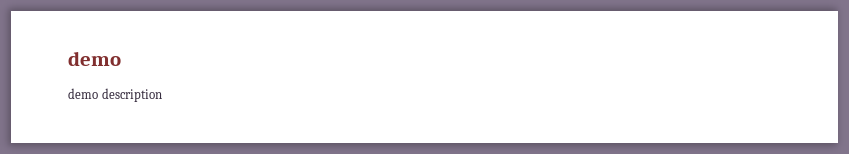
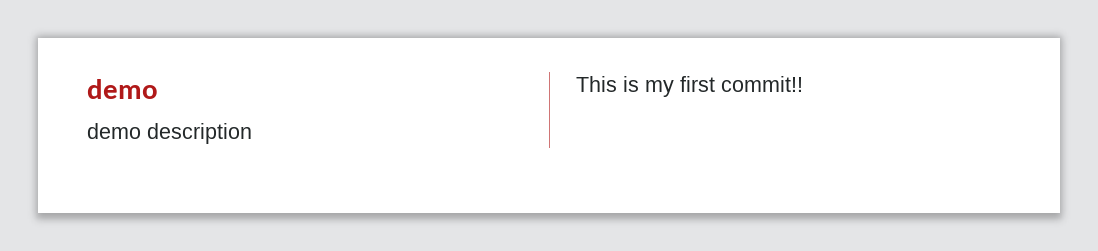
+ This is my first commit!!

